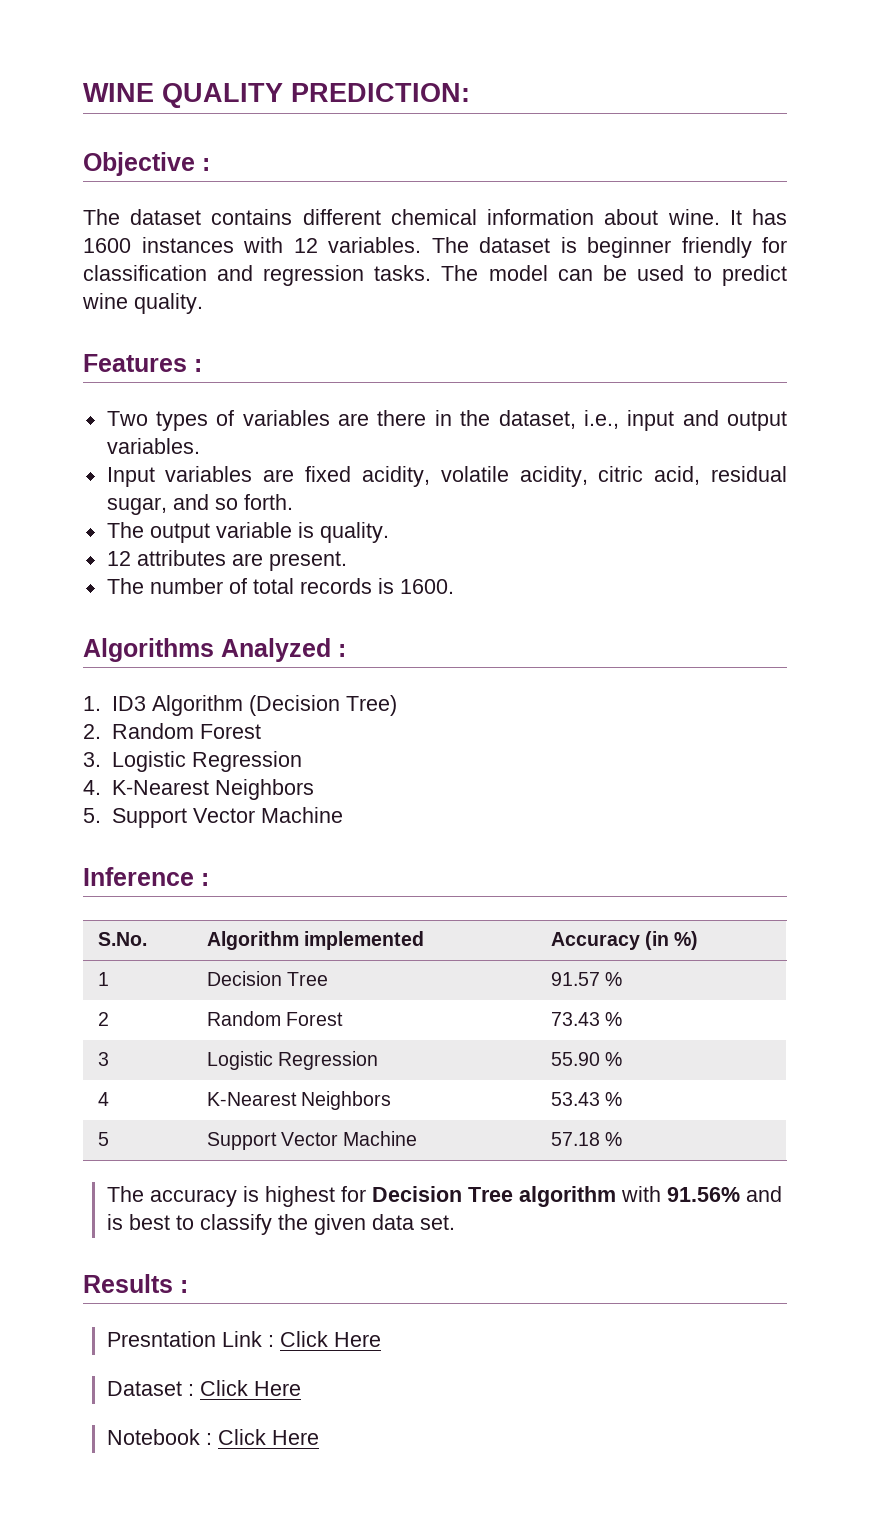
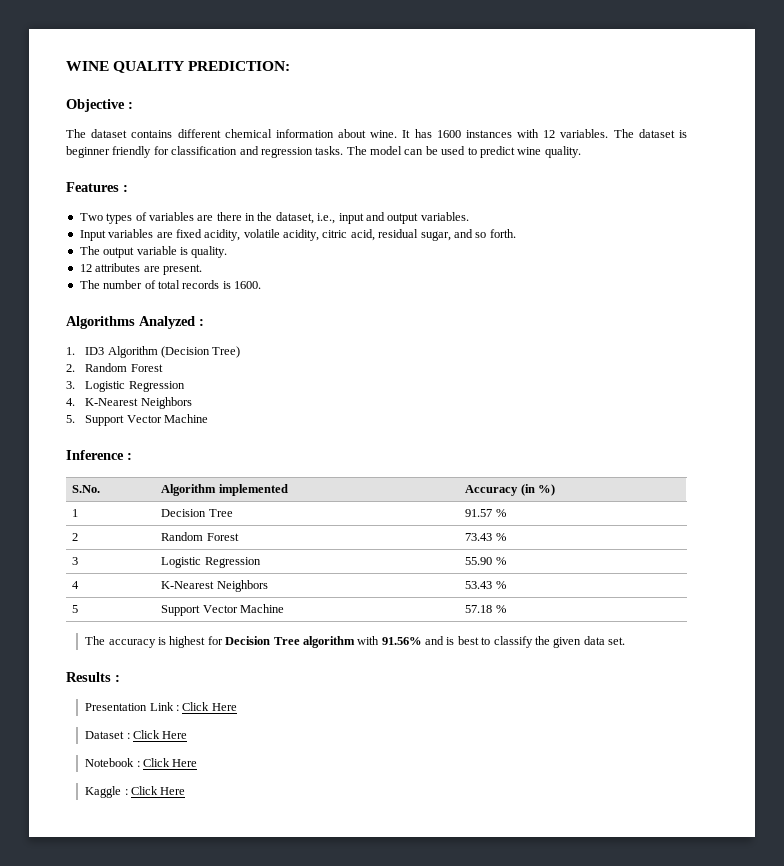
- Presntation Link : Click Here
+ Presentation Link : Click Here
+ Kaggle : Click Here

